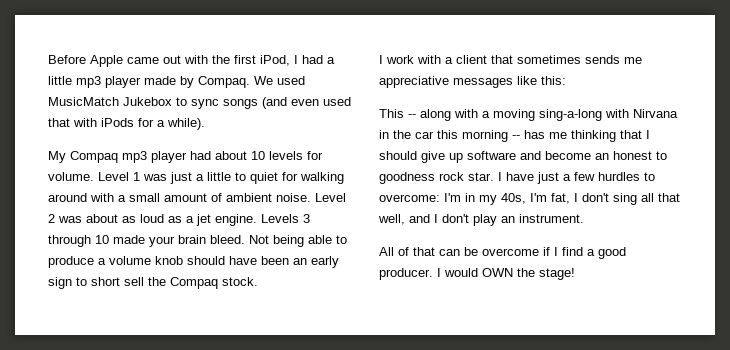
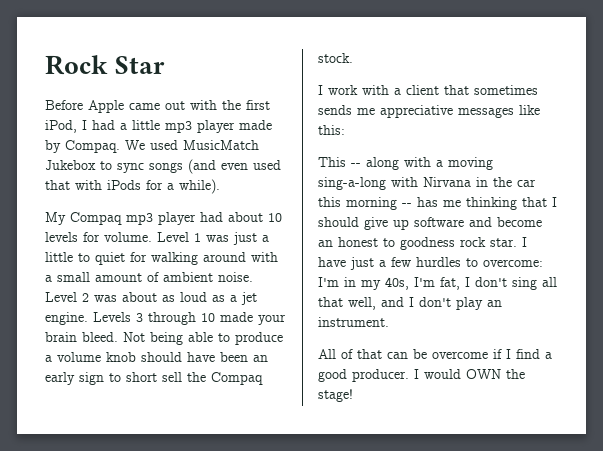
+ Rock Star

